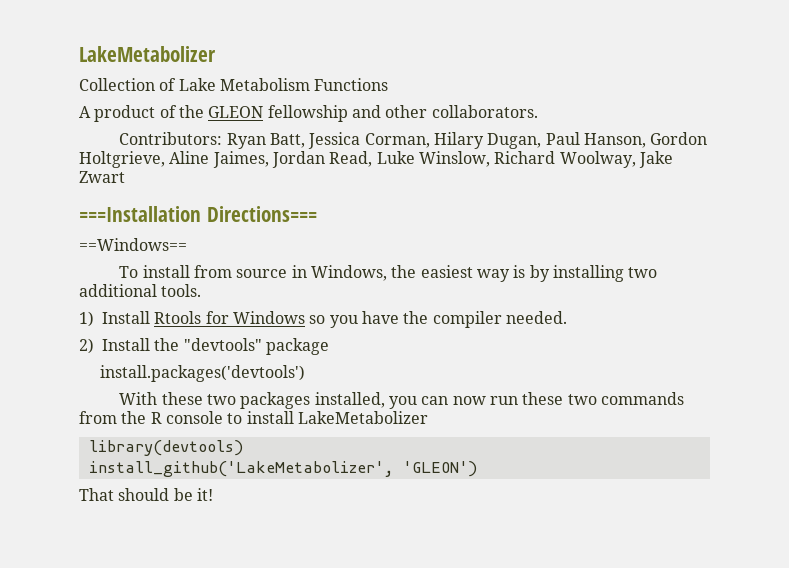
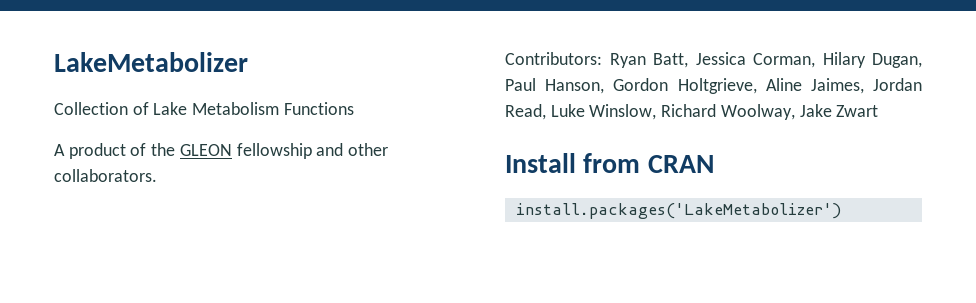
- ===Installation Directions===
- ==Windows==
- To install from source in Windows, the easiest way is by installing two additional tools.
- 1) Install Rtools for Windows so you have the compiler needed.
- 2) Install the "devtools" package
- install.packages('devtools')
- With these two packages installed, you can now run these two commands from the R console to install LakeMetabolizer
- library(devtools)
- install_github('LakeMetabolizer', 'GLEON')
- That should be it!
+ Install from CRAN
+ install.packages('LakeMetabolizer')

